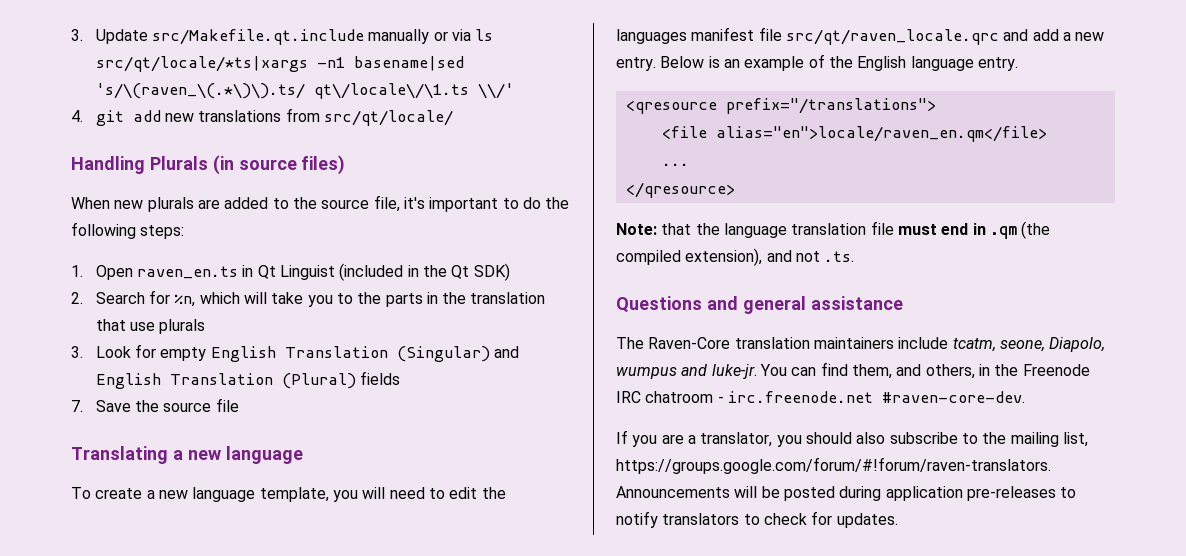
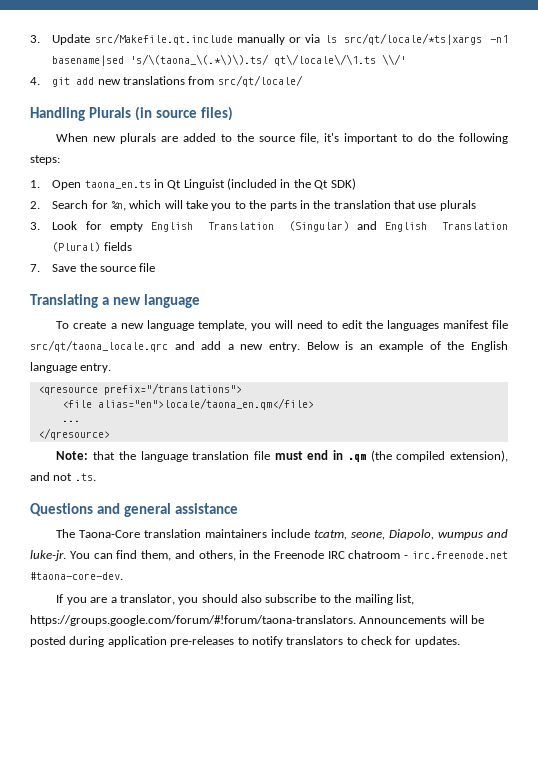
- 3. Update src/Makefile.qt.include manually or via ls src/qt/locale/*ts|xargs -n1 basename|sed 's/\(raven_\(.*\)\).ts/ qt\/locale\/\1.ts \\/'
+ 3. Update src/Makefile.qt.include manually or via ls src/qt/locale/*ts|xargs -n1 basename|sed 's/\(taona_\(.*\)\).ts/ qt\/locale\/\1.ts \\/'
- 1. Open raven_en.ts in Qt Linguist (included in the Qt SDK)
+ 1. Open taona_en.ts in Qt Linguist (included in the Qt SDK)
- To create a new language template, you will need to edit the languages manifest file src/qt/raven_locale.qrc and add a new entry.
+ To create a new language template, you will need to edit the languages manifest file src/qt/taona_locale.qrc and add a new entry.
- <file alias="en">locale/raven_en.qm</file>
+ <file alias="en">locale/taona_en.qm</file>
- The Raven-Core translation maintainers include tcatm, seone, Diapolo, wumpus and luke-jr.
+ The Taona-Core translation maintainers include tcatm, seone, Diapolo, wumpus and luke-jr.
- You can find them, and others, in the Freenode IRC chatroom - irc.freenode.net #raven-core-dev.
+ You can find them, and others, in the Freenode IRC chatroom - irc.freenode.net #taona-core-dev.
- If you are a translator, you should also subscribe to the mailing list, https://groups.google.com/forum/#!forum/raven-translators. Announcements will be posted during application pre-releases to notify translators to check for updates.
+ If you are a translator, you should also subscribe to the mailing list, https://groups.google.com/forum/#!forum/taona-translators. Announcements will be posted during application pre-releases to notify translators to check for updates.

